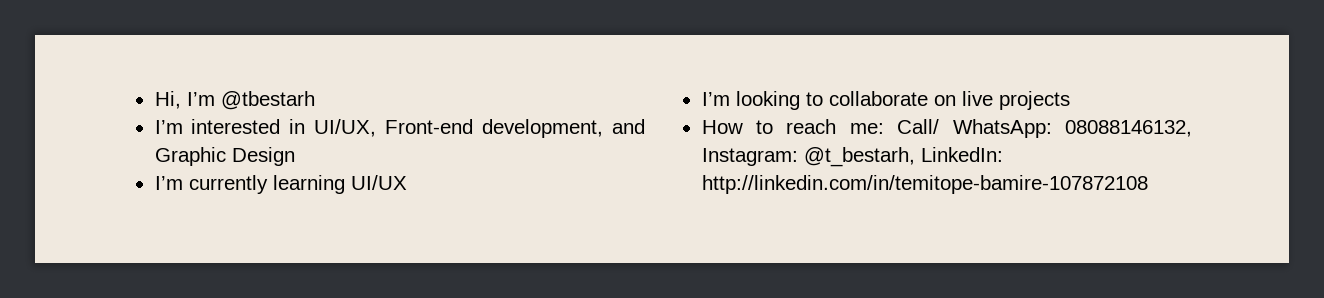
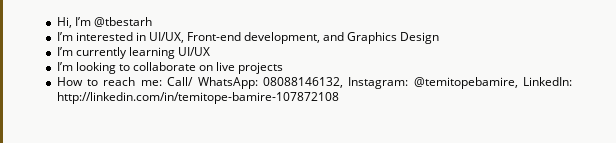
- I’m interested in UI/UX, Front-end development, and Graphic Design
+ I’m interested in UI/UX, Front-end development, and Graphics Design
- How to reach me: Call/ WhatsApp: 08088146132, Instagram: @t_bestarh, LinkedIn: http://linkedin.com/in/temitope-bamire-107872108
+ How to reach me: Call/ WhatsApp: 08088146132, Instagram: @temitopebamire, LinkedIn: http://linkedin.com/in/temitope-bamire-107872108

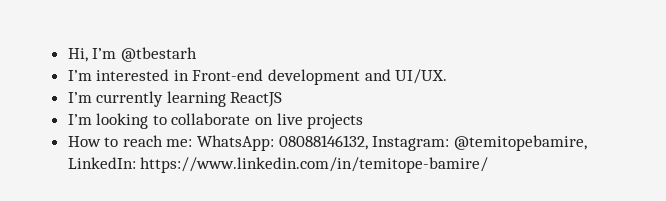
- I’m interested in UI/UX, Front-end development, and Graphics Design
+ I’m interested in Front-end development and UI/UX.
- I’m currently learning UI/UX
+ I’m currently learning ReactJS
- How to reach me: Call/ WhatsApp: 08088146132, Instagram: @temitopebamire, LinkedIn: http://linkedin.com/in/temitope-bamire-107872108
+ How to reach me: WhatsApp: 08088146132, Instagram: @temitopebamire, LinkedIn: https://www.linkedin.com/in/temitope-bamire/

